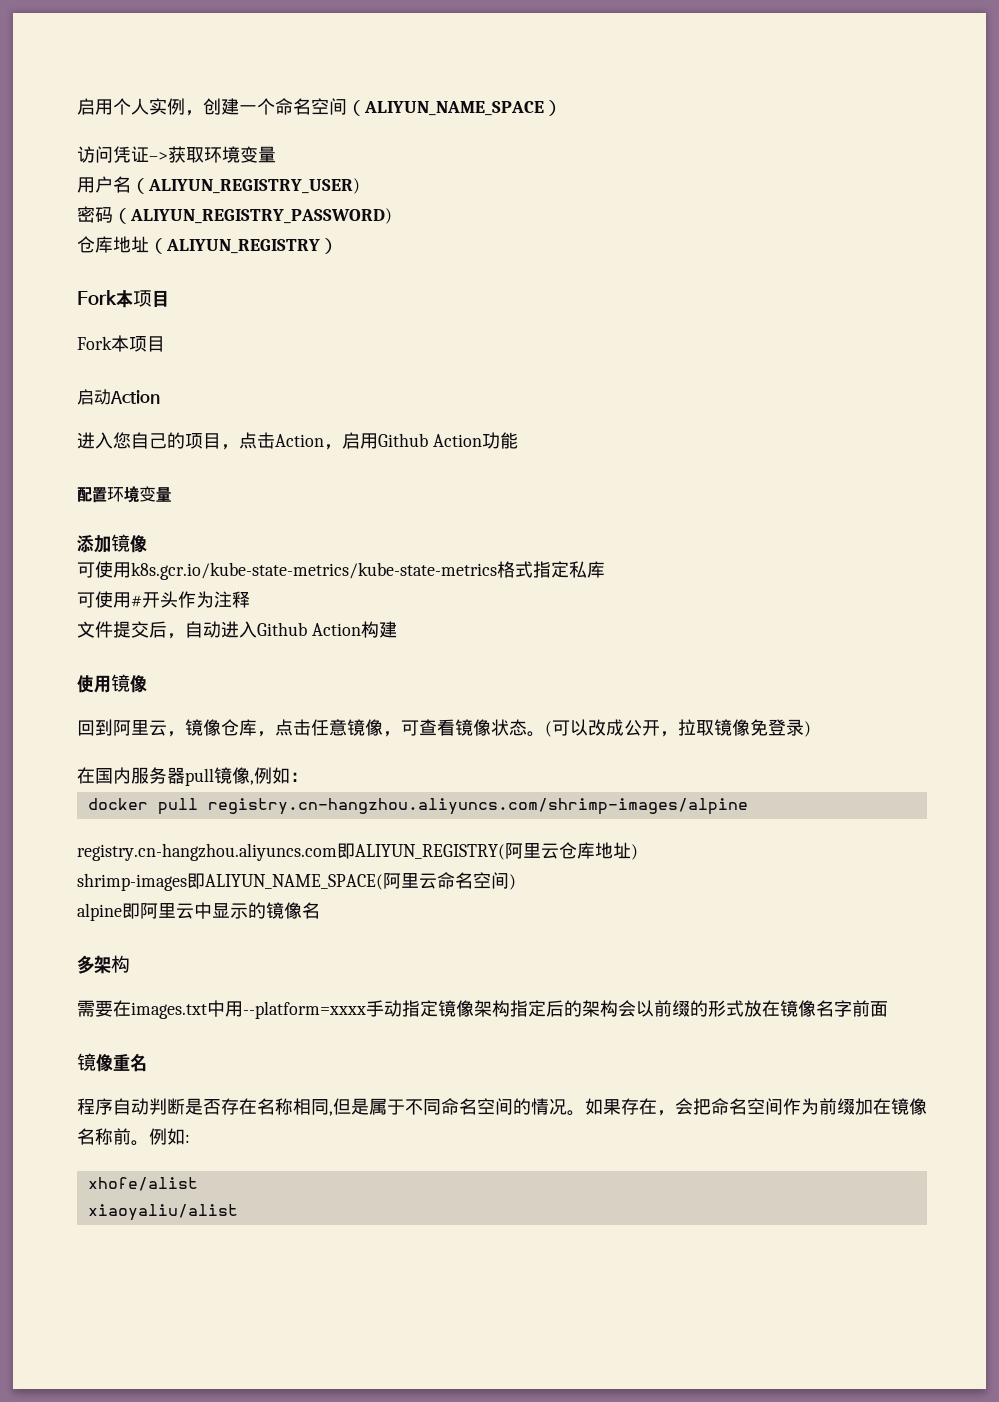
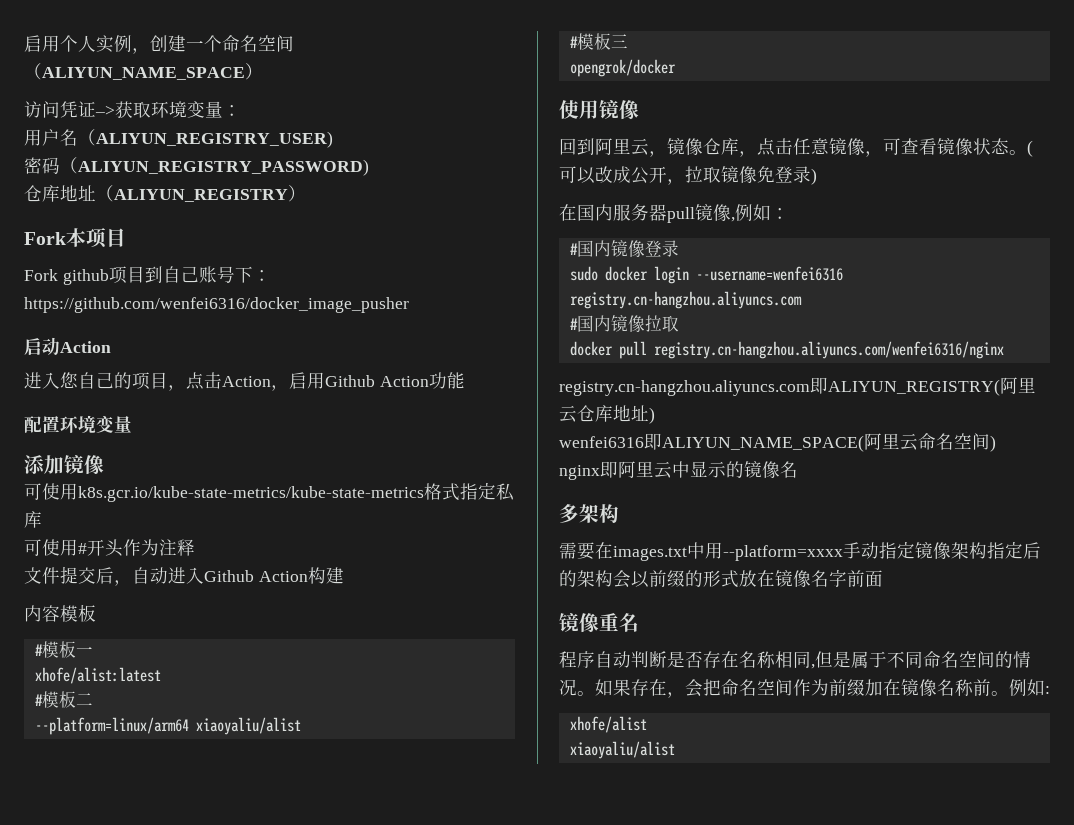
- 访问凭证–>获取环境变量
+ 访问凭证–>获取环境变量：
  仓库地址（ALIYUN_REGISTRY）
  Fork本项目
- Fork本项目
+ Fork github项目到自己账号下：https://github.com/wenfei6316/docker_image_pusher
+ 内容模板
+ #模板一
+ xhofe/alist:latest
+ #模板二
+ --platform=linux/arm64 xiaoyaliu/alist
+ #模板三
+ opengrok/docker
+ #国内镜像登录
+ sudo docker login --username=wenfei6316 registry.cn-hangzhou.aliyuncs.com
+ #国内镜像拉取
- docker pull registry.cn-hangzhou.aliyuncs.com/shrimp-images/alpine
+ docker pull registry.cn-hangzhou.aliyuncs.com/wenfei6316/nginx
- shrimp-images即ALIYUN_NAME_SPACE(阿里云命名空间)
+ wenfei6316即ALIYUN_NAME_SPACE(阿里云命名空间)
- alpine即阿里云中显示的镜像名
+ nginx即阿里云中显示的镜像名

